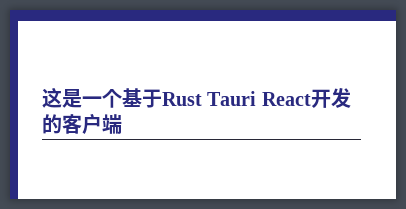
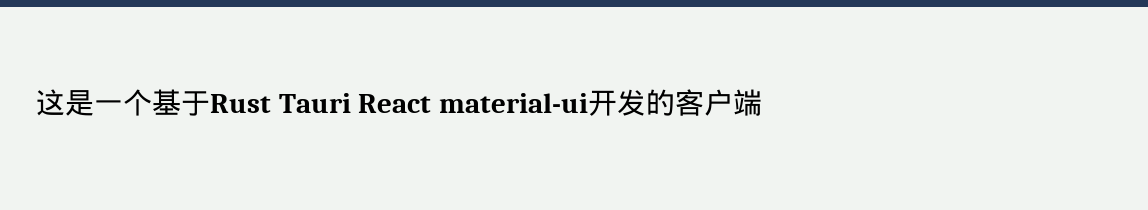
- 这是一个基于Rust Tauri React开发的客户端
+ 这是一个基于Rust Tauri React material-ui开发的客户端

